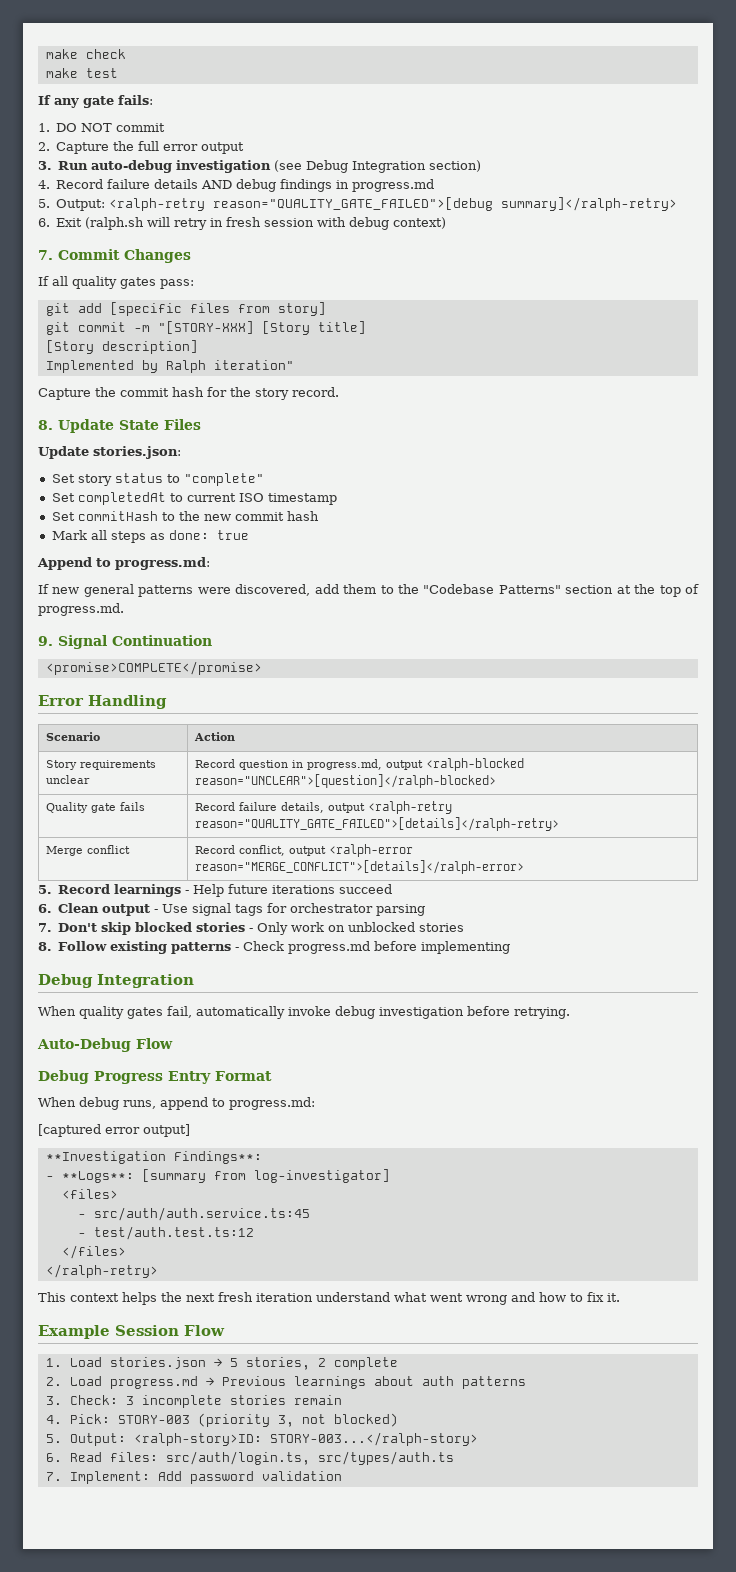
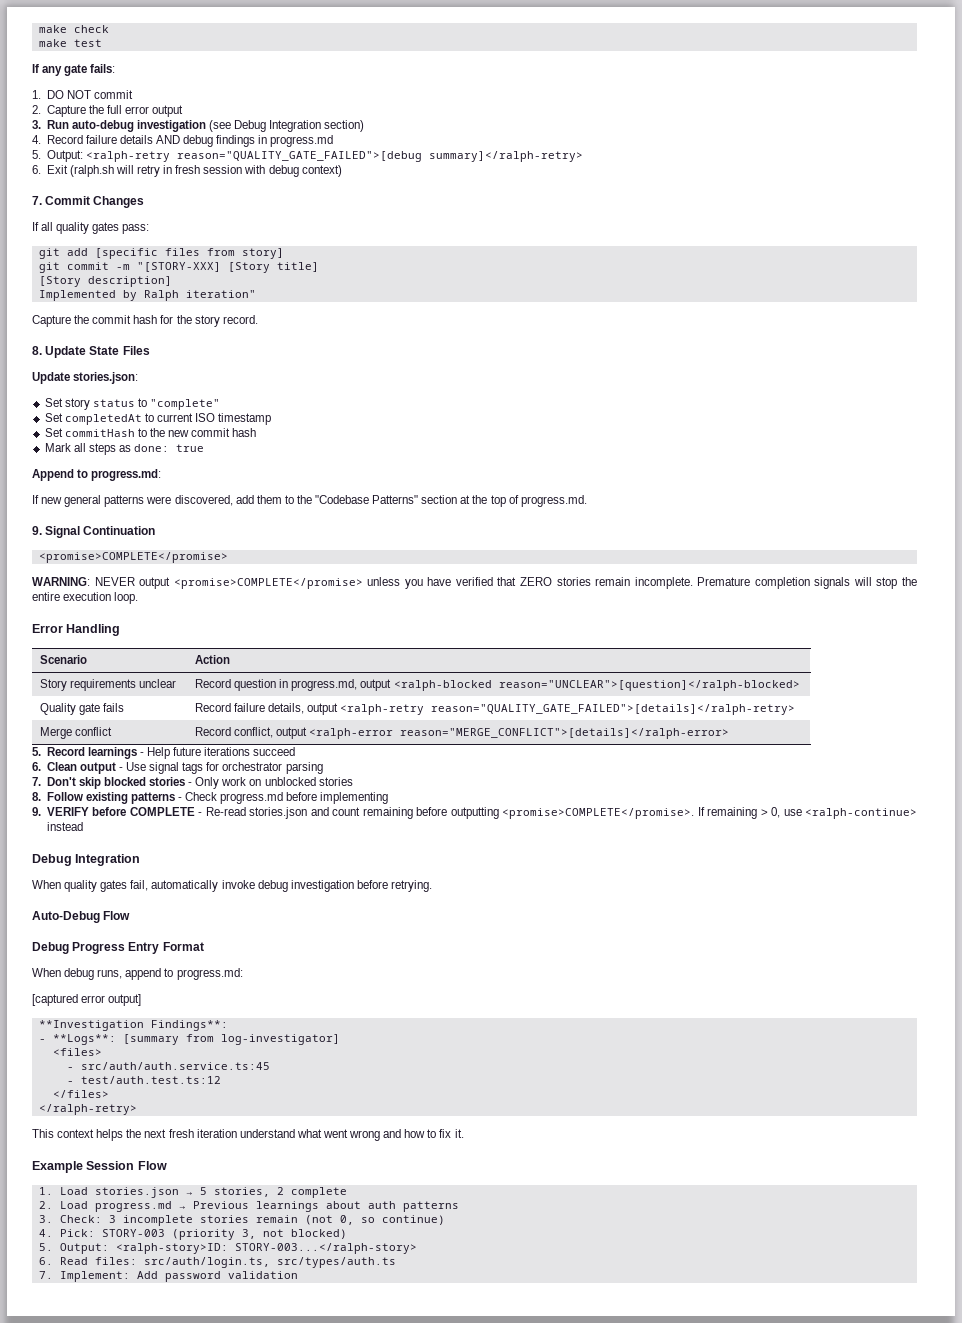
+ WARNING: NEVER output <promise>COMPLETE</promise> unless you have verified that ZERO stories remain incomplete. Premature completion signals will stop the entire execution loop.
+ 9. VERIFY before COMPLETE - Re-read stories.json and count remaining before outputting <promise>COMPLETE</promise>. If remaining > 0, use <ralph-continue> instead
- 3. Check: 3 incomplete stories remain
+ 3. Check: 3 incomplete stories remain (not 0, so continue)

